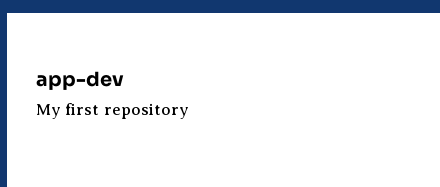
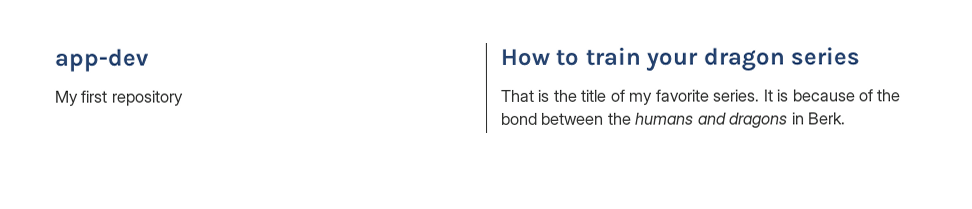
+ How to train your dragon series
+ That is the title of my favorite series. It is because of the bond between the humans and dragons in Berk.

